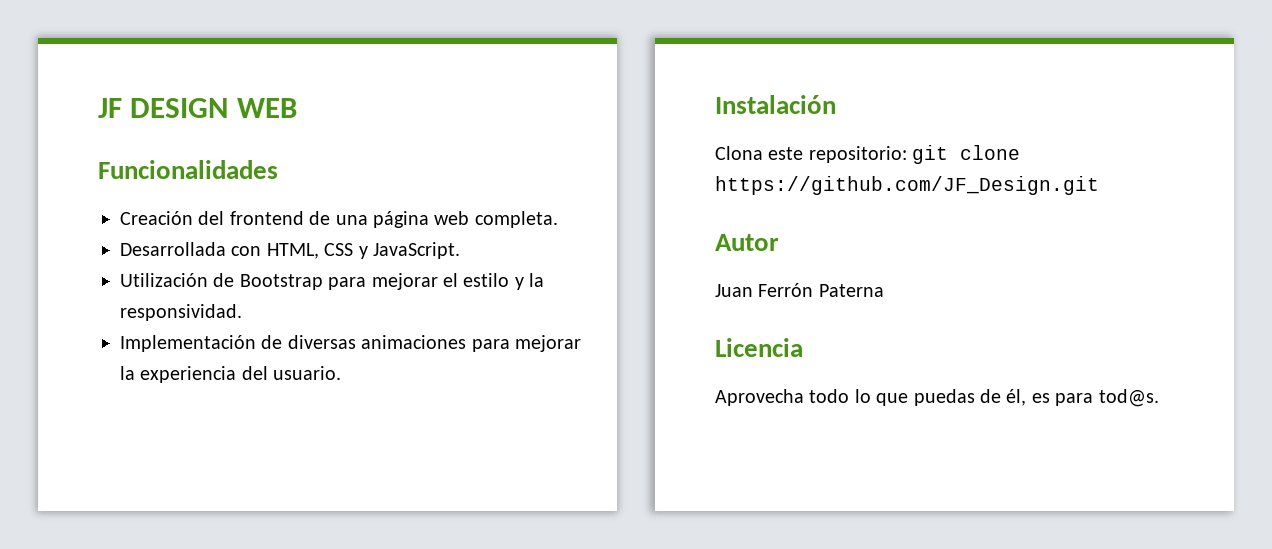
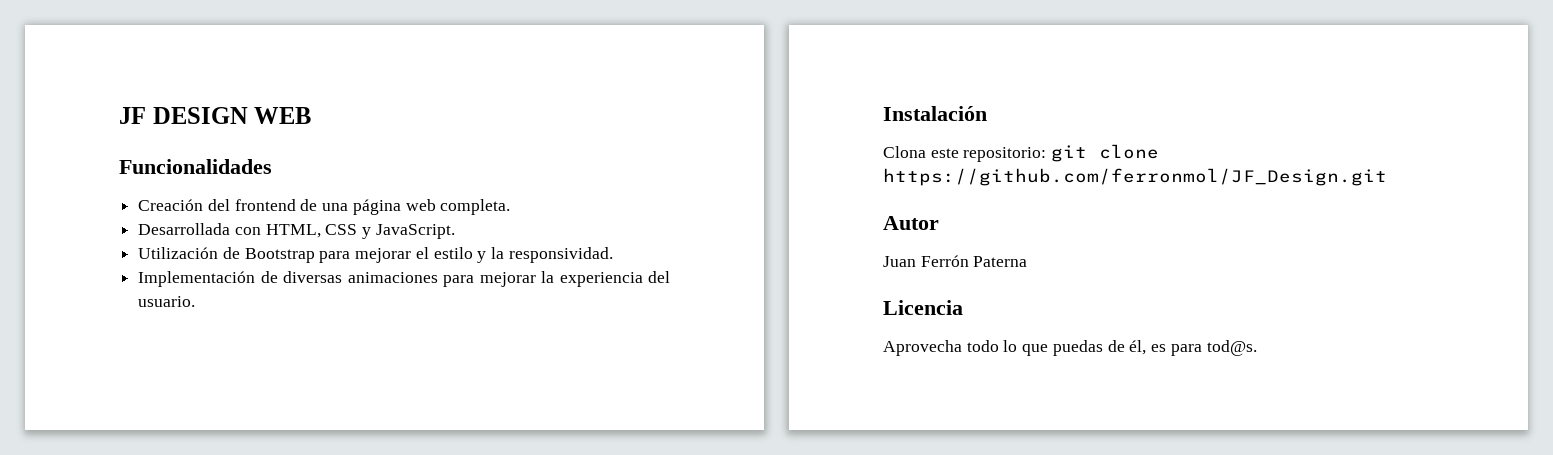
- Clona este repositorio: git clone https://github.com/JF_Design.git
+ Clona este repositorio: git clone https://github.com/ferronmol/JF_Design.git

